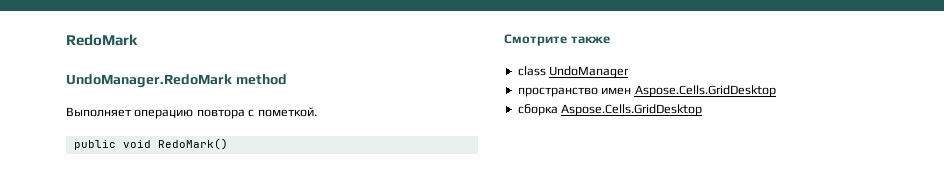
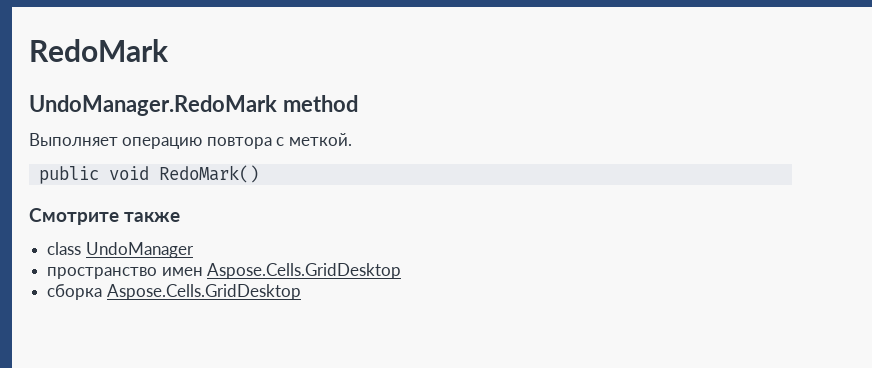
- Выполняет операцию повтора с пометкой.
+ Выполняет операцию повтора с меткой.

